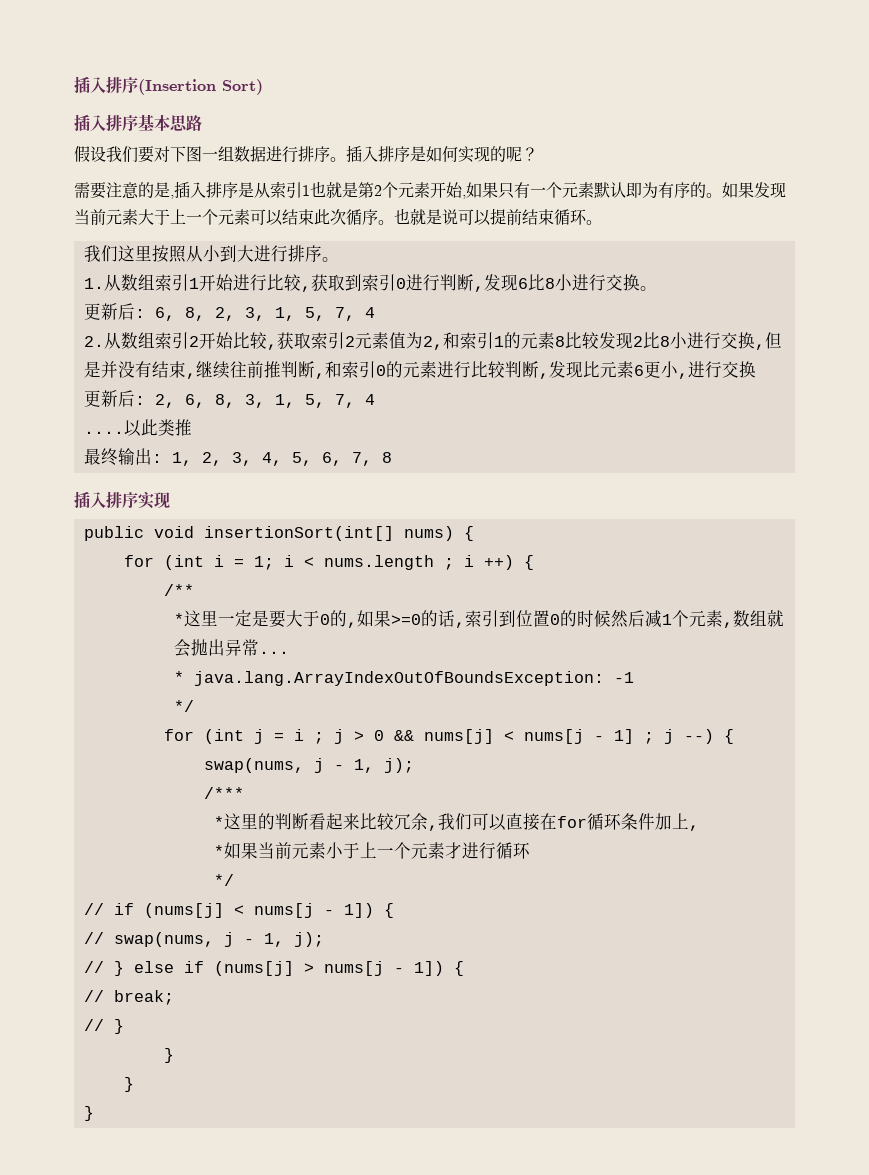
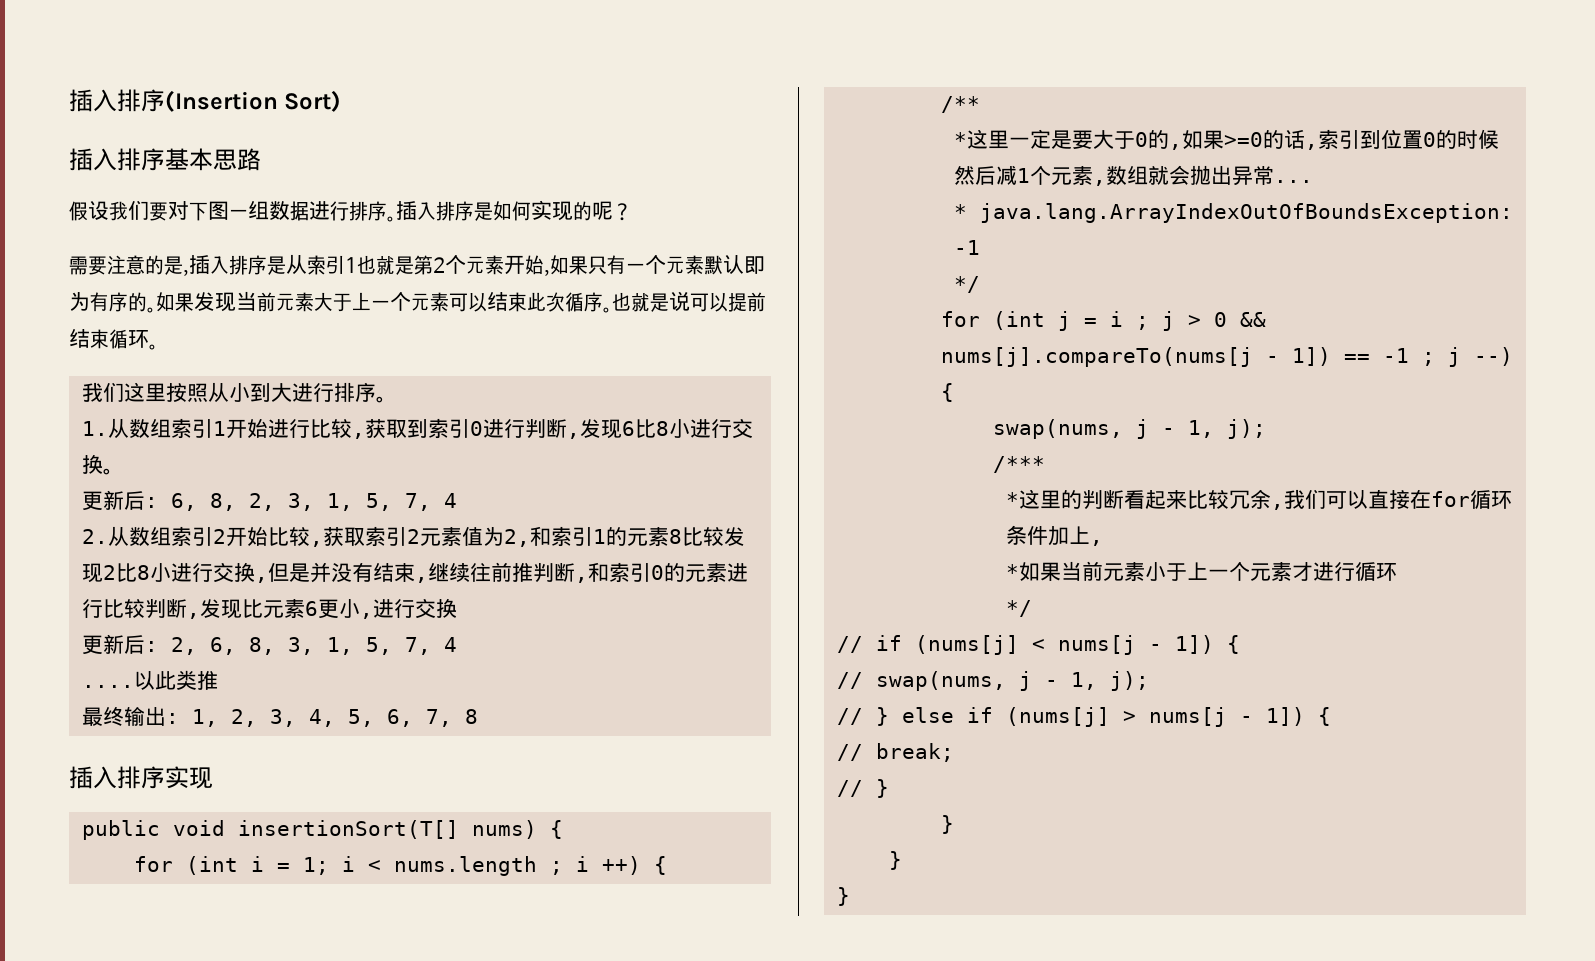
- public void insertionSort(int[] nums) {
+ public void insertionSort(T[] nums) {
- for (int j = i ; j > 0 && nums[j] < nums[j - 1] ; j --) {
+ for (int j = i ; j > 0 && nums[j].compareTo(nums[j - 1]) == -1 ; j --) {

